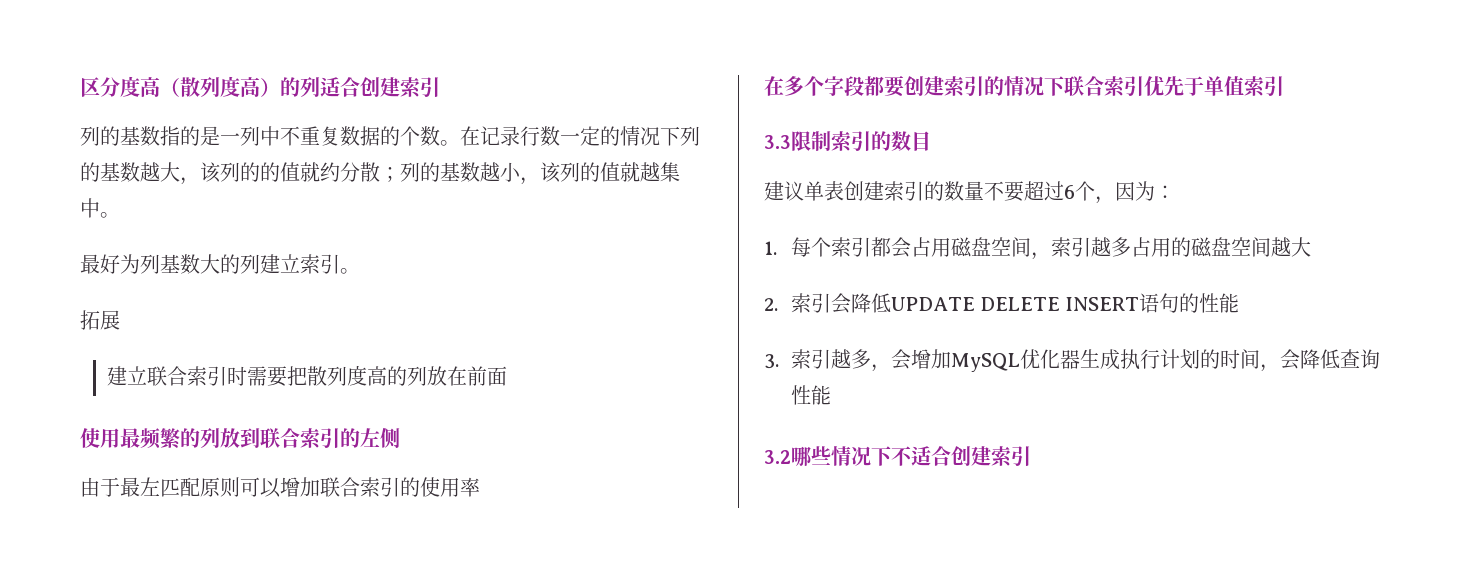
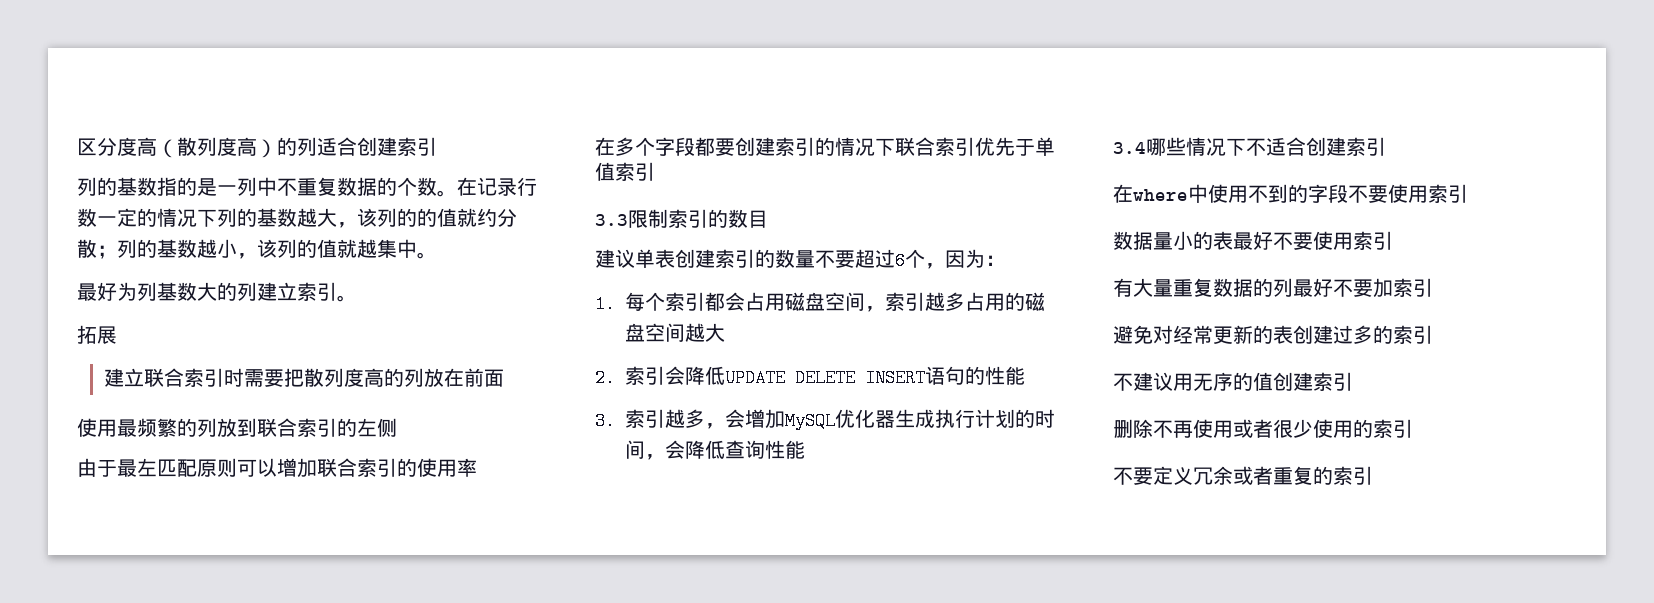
- 3.2哪些情况下不适合创建索引
+ 3.4哪些情况下不适合创建索引
+ 在where中使用不到的字段不要使用索引
+ 数据量小的表最好不要使用索引
+ 有大量重复数据的列最好不要加索引
+ 避免对经常更新的表创建过多的索引
+ 不建议用无序的值创建索引
+ 删除不再使用或者很少使用的索引
+ 不要定义冗余或者重复的索引

